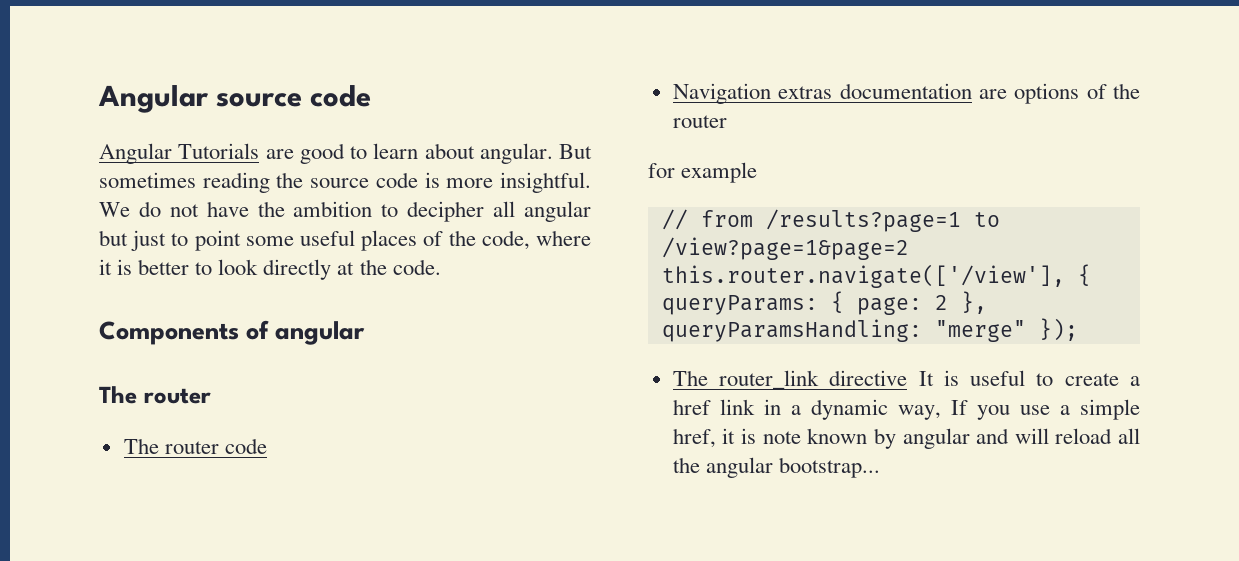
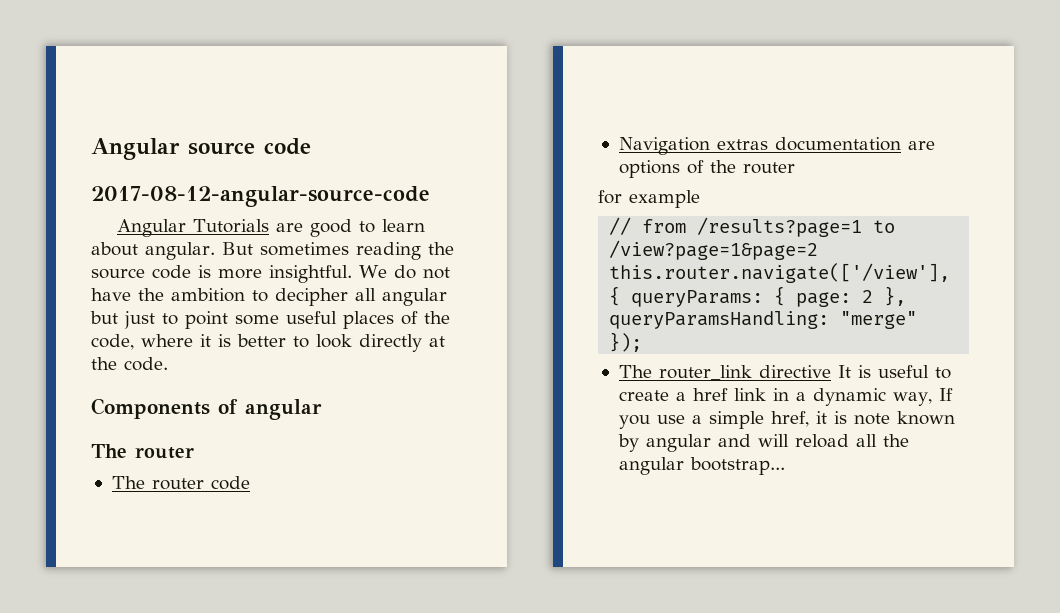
+ 2017-08-12-angular-source-code

